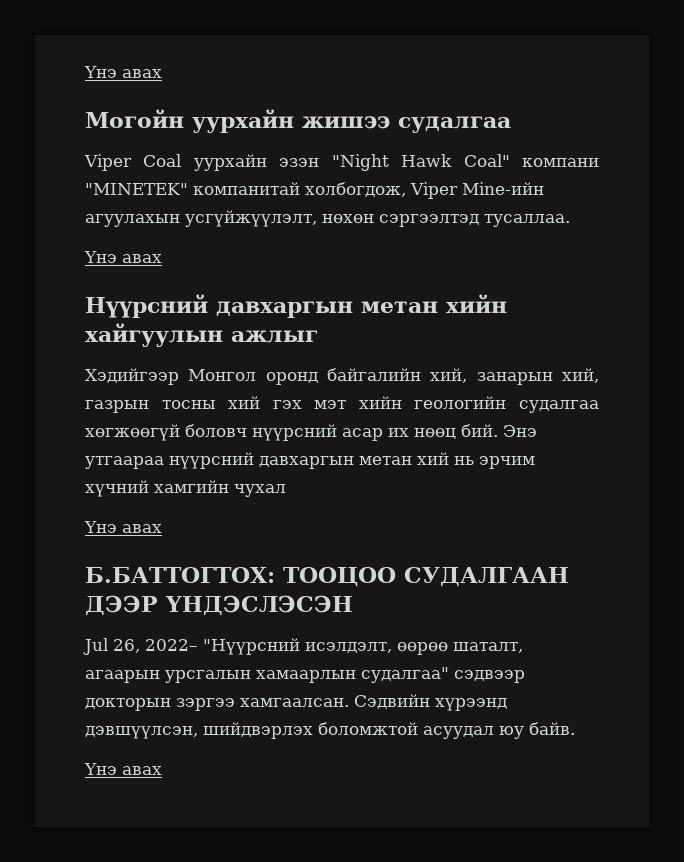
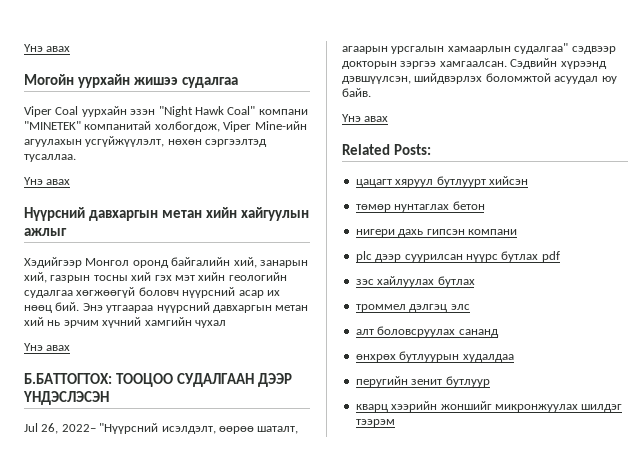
+ Related Posts:
+ цацагт хяруул бутлуурт хийсэн
+ төмөр нунтаглах бетон
+ нигери дахь гипсэн компани
+ plc дээр суурилсан нүүрс бутлах pdf
+ зэс хайлуулах бутлах
+ троммел дэлгэц элс
+ алт боловсруулах сананд
+ өнхрөх бутлуурын худалдаа
+ перугийн зенит бутлуур
+ кварц хээрийн жоншийг микронжуулах шилдэг тээрэм

